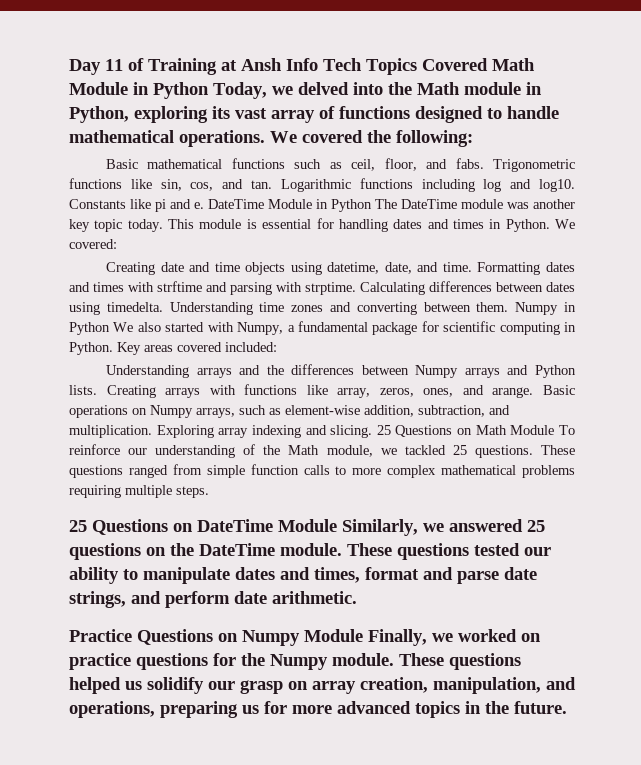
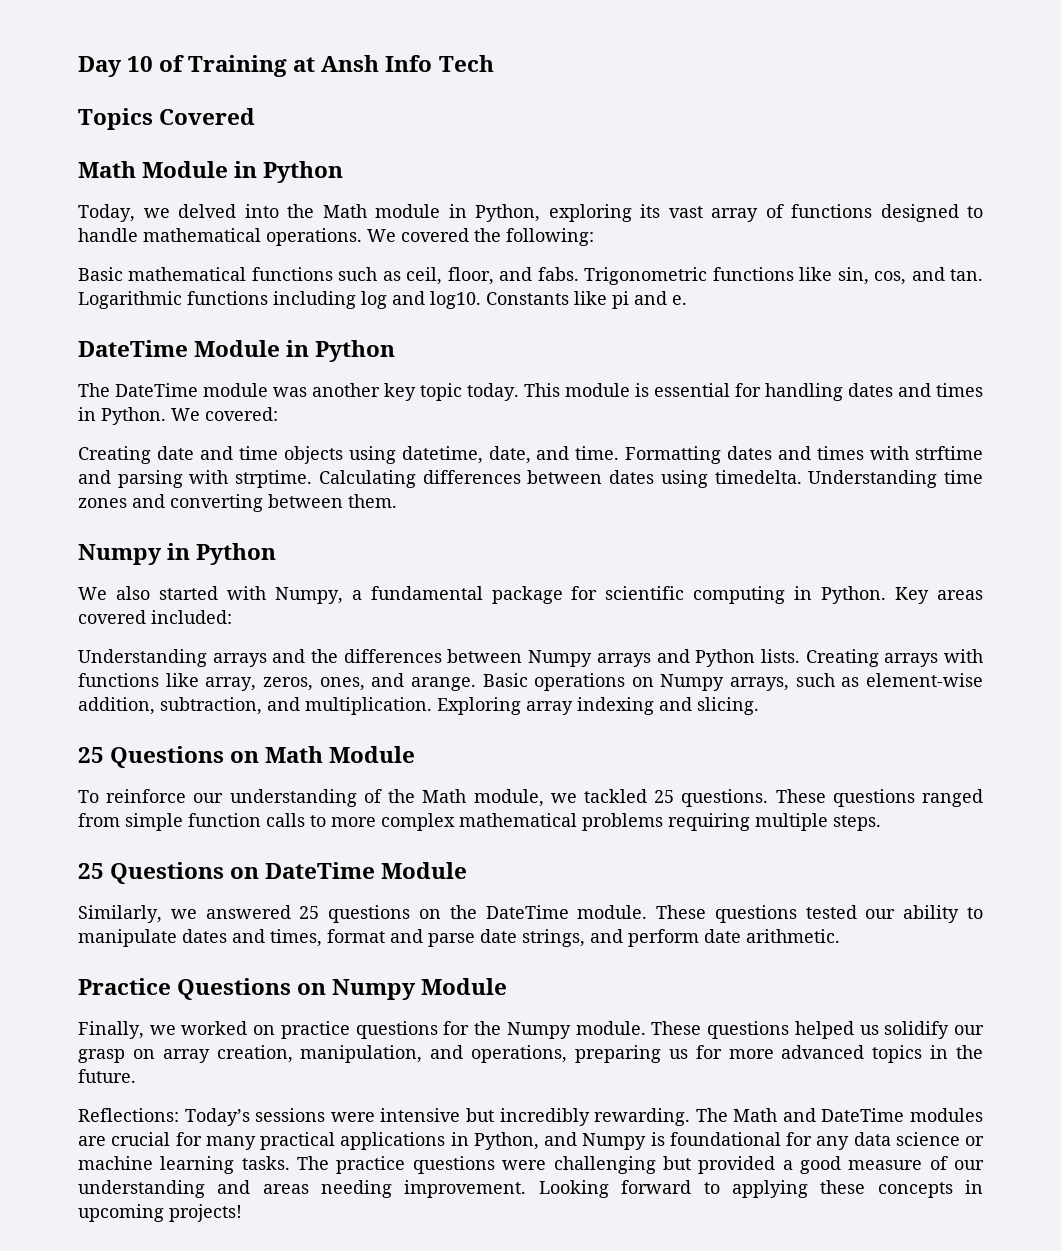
- Day 11 of Training at Ansh Info Tech Topics Covered Math Module in Python Today, we delved into the Math module in Python, exploring its vast array of functions designed to handle mathematical operations.
+ Day 10 of Training at Ansh Info Tech
+ Topics Covered
+ Math Module in Python
+ Today, we delved into the Math module in Python, exploring its vast array of functions designed to handle mathematical operations.
- Constants like pi and e. DateTime Module in Python The DateTime module was another key topic today.
+ Constants like pi and e.
+ DateTime Module in Python
+ The DateTime module was another key topic today.
- Understanding time zones and converting between them. Numpy in Python We also started with Numpy, a fundamental package for scientific computing in Python.
+ Understanding time zones and converting between them.
+ Numpy in Python
+ We also started with Numpy, a fundamental package for scientific computing in Python.
- Exploring array indexing and slicing. 25 Questions on Math Module To reinforce our understanding of the Math module, we tackled 25 questions.
+ Exploring array indexing and slicing.
+ 25 Questions on Math Module
+ To reinforce our understanding of the Math module, we tackled 25 questions.
- 25 Questions on DateTime Module Similarly, we answered 25 questions on the DateTime module.
+ 25 Questions on DateTime Module
+ Similarly, we answered 25 questions on the DateTime module.
- Practice Questions on Numpy Module Finally, we worked on practice questions for the Numpy module.
+ Practice Questions on Numpy Module
+ Finally, we worked on practice questions for the Numpy module.
+ Reflections: Today’s sessions were intensive but incredibly rewarding. The Math and DateTime modules are crucial for many practical applications in Python, and Numpy is foundational for any data science or machine learning tasks. The practice questions were challenging but provided a good measure of our understanding and areas needing improvement. Looking forward to applying these concepts in upcoming projects!

